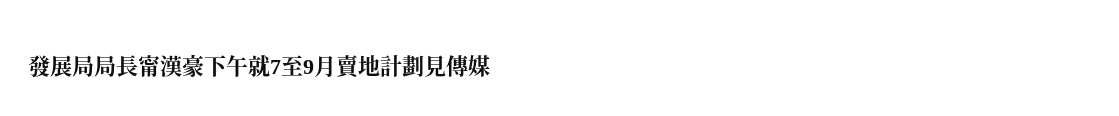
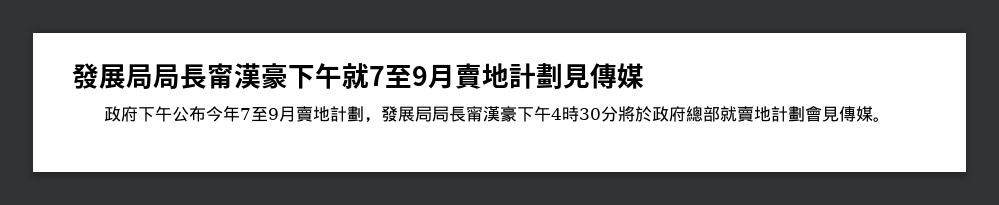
+ 政府下午公布今年7至9月賣地計劃，發展局局長甯漢豪下午4時30分將於政府總部就賣地計劃會見傳媒。

